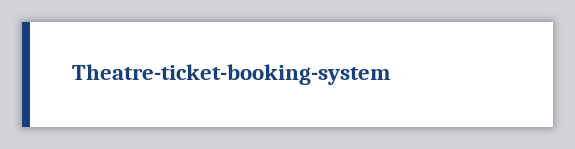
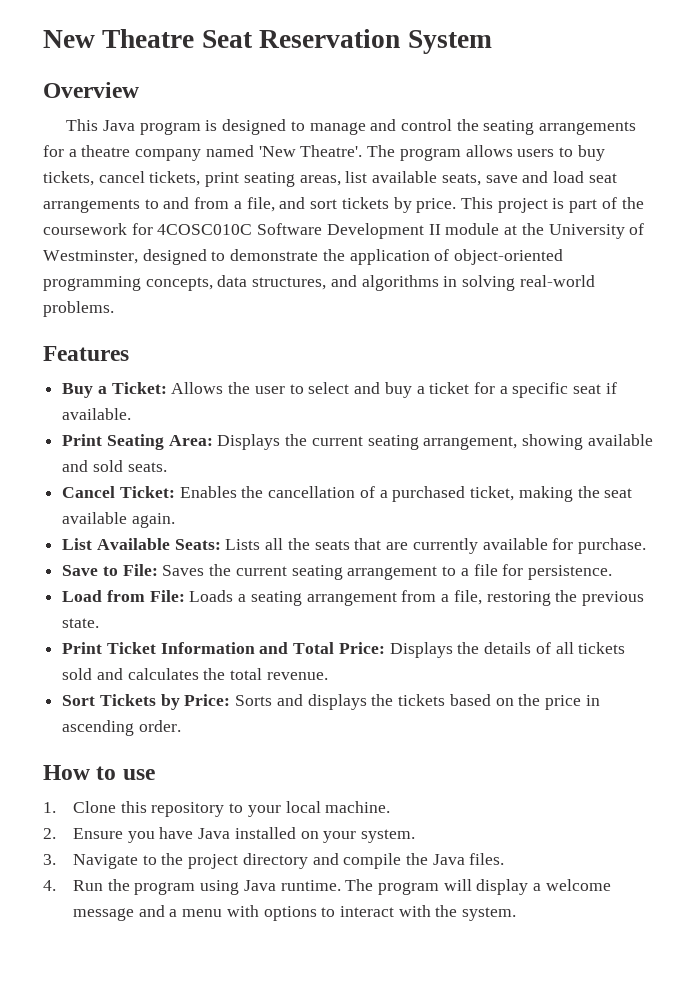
- Theatre-ticket-booking-system
+ New Theatre Seat Reservation System
+ Overview
+ This Java program is designed to manage and control the seating arrangements for a theatre company named 'New Theatre'. The program allows users to buy tickets, cancel tickets, print seating areas, list available seats, save and load seat arrangements to and from a file, and sort tickets by price. This project is part of the coursework for 4COSC010C Software Development II module at the University of Westminster, designed to demonstrate the application of object-oriented programming concepts, data structures, and algorithms in solving real-world problems.
+ Features
+ Buy a Ticket: Allows the user to select and buy a ticket for a specific seat if available.
+ Print Seating Area: Displays the current seating arrangement, showing available and sold seats.
+ Cancel Ticket: Enables the cancellation of a purchased ticket, making the seat available again.
+ List Available Seats: Lists all the seats that are currently available for purchase.
+ Save to File: Saves the current seating arrangement to a file for persistence.
+ Load from File: Loads a seating arrangement from a file, restoring the previous state.
+ Print Ticket Information and Total Price: Displays the details of all tickets sold and calculates the total revenue.
+ Sort Tickets by Price: Sorts and displays the tickets based on the price in ascending order.
+ How to use
+ 1. Clone this repository to your local machine.
+ 2. Ensure you have Java installed on your system.
+ 3. Navigate to the project directory and compile the Java files.
+ 4. Run the program using Java runtime. The program will display a welcome message and a menu with options to interact with the system.

